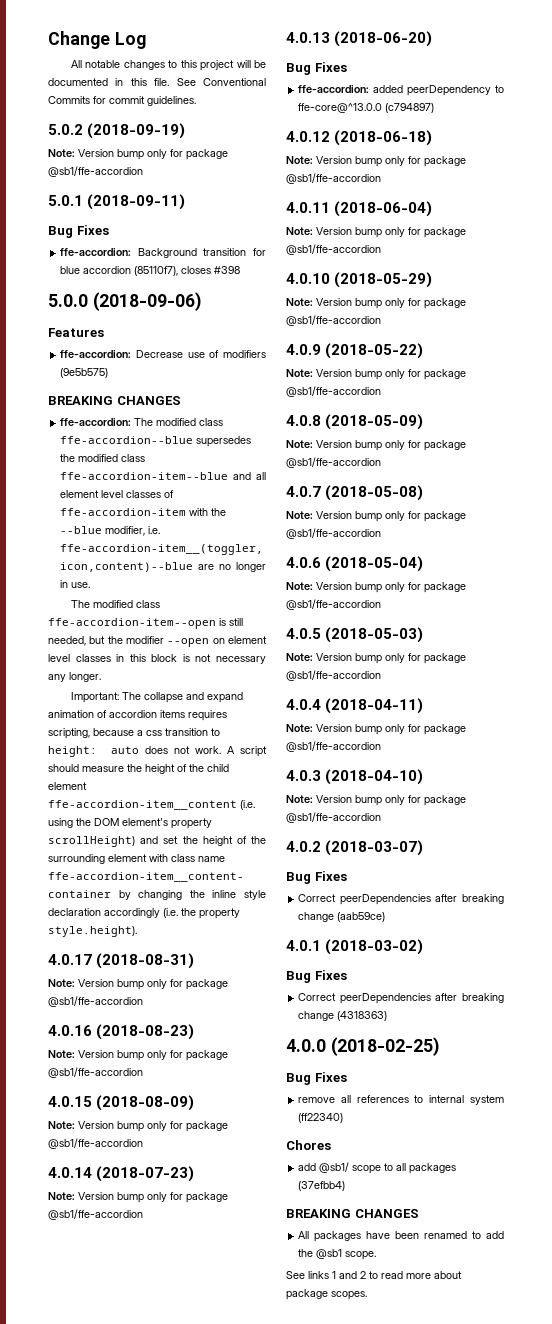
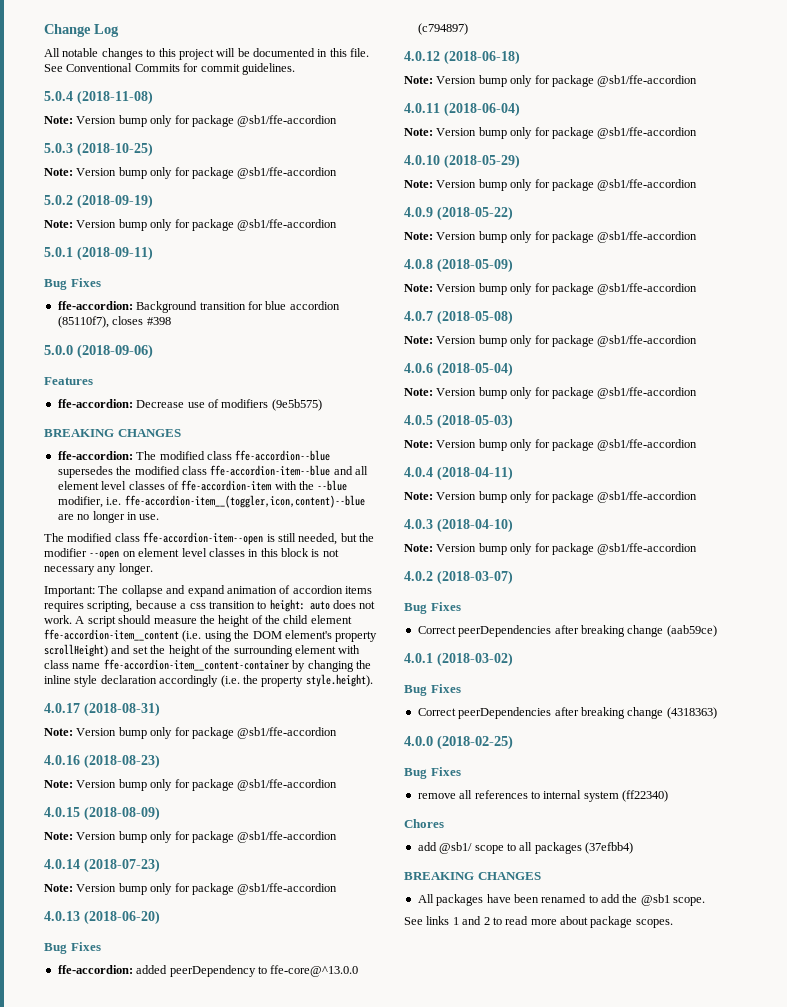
+ 5.0.4 (2018-11-08)
+ Note: Version bump only for package @sb1/ffe-accordion
+ 5.0.3 (2018-10-25)
+ Note: Version bump only for package @sb1/ffe-accordion

